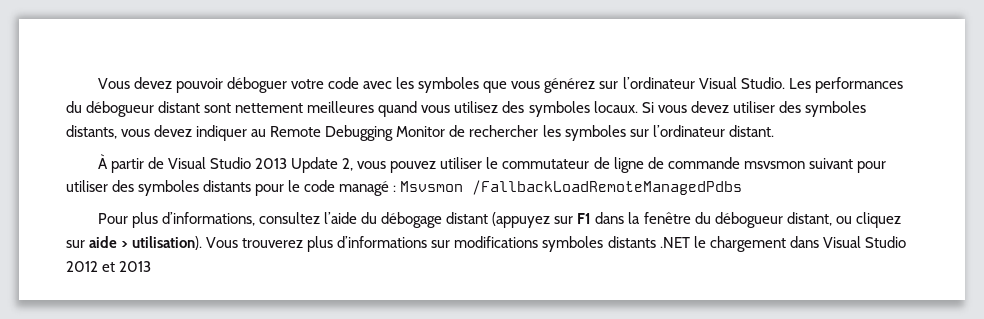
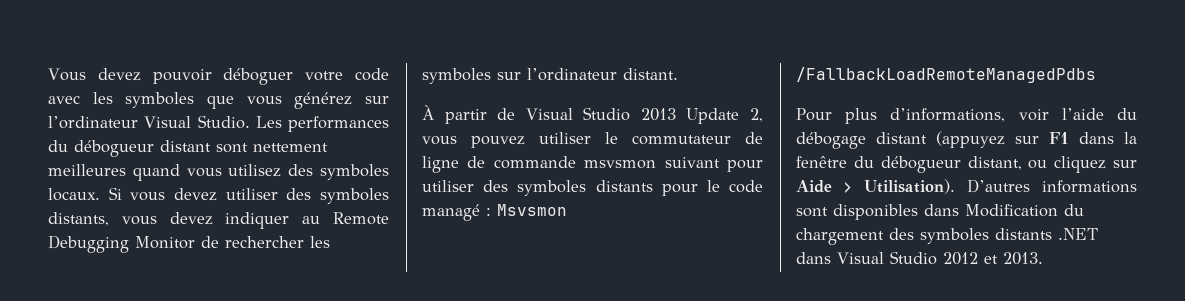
- Pour plus d’informations, consultez l’aide du débogage distant (appuyez sur F1 dans la fenêtre du débogueur distant, ou cliquez sur aide > utilisation). Vous trouverez plus d’informations sur modifications symboles distants .NET le chargement dans Visual Studio 2012 et 2013
+ Pour plus d’informations, voir l’aide du débogage distant (appuyez sur F1 dans la fenêtre du débogueur distant, ou cliquez sur Aide > Utilisation). D’autres informations sont disponibles dans Modification du chargement des symboles distants .NET dans Visual Studio 2012 et 2013.

